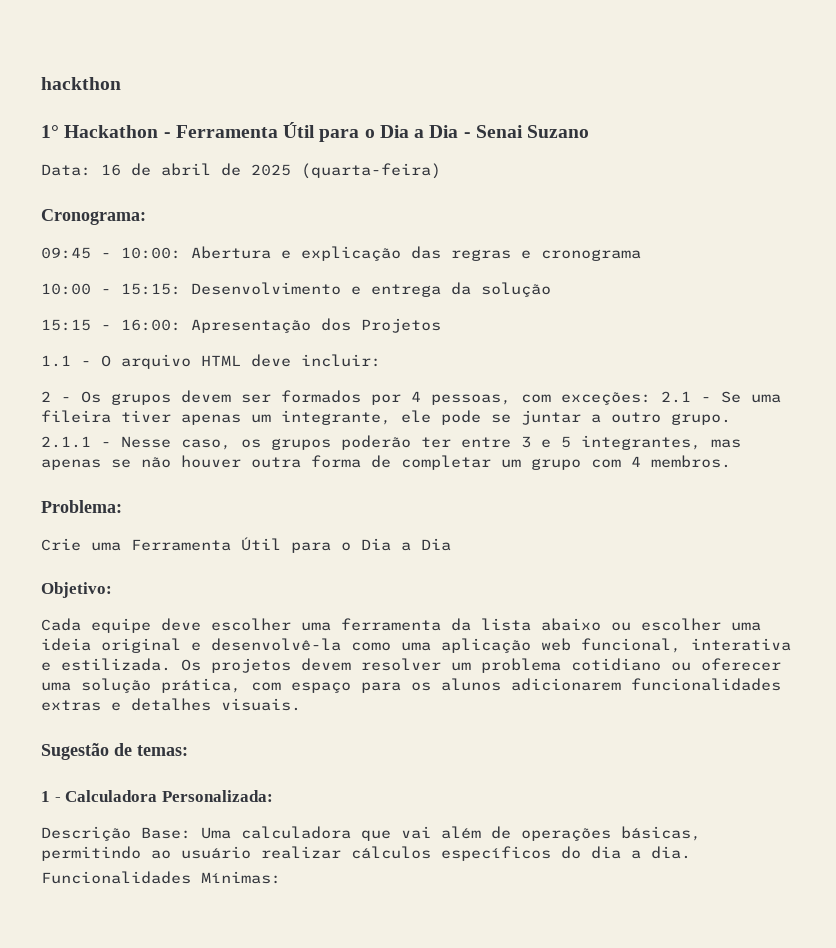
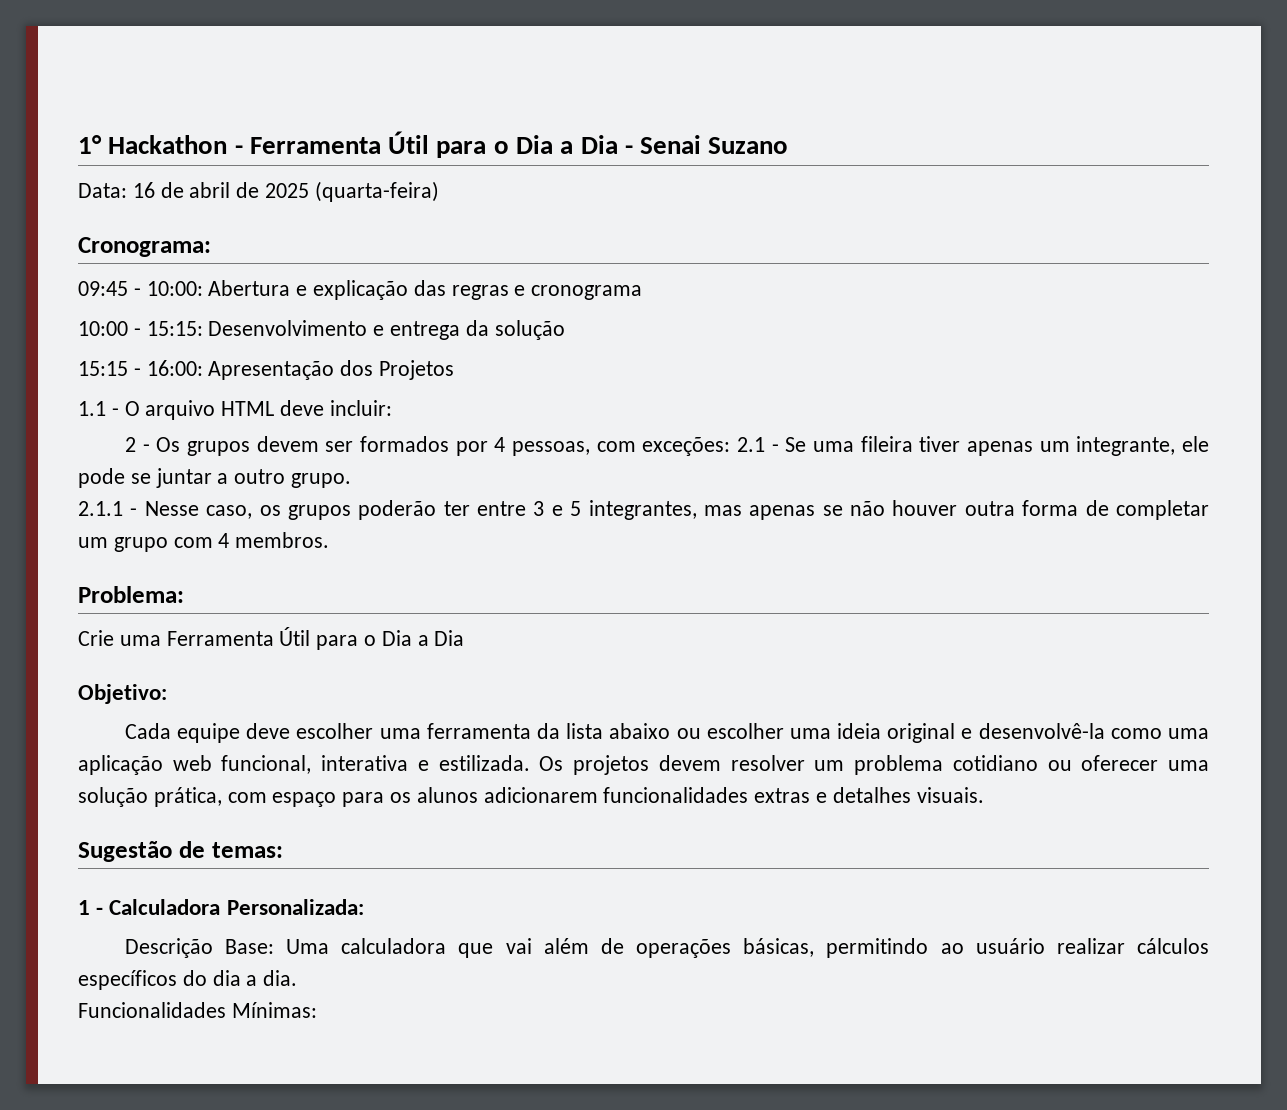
- hackthon

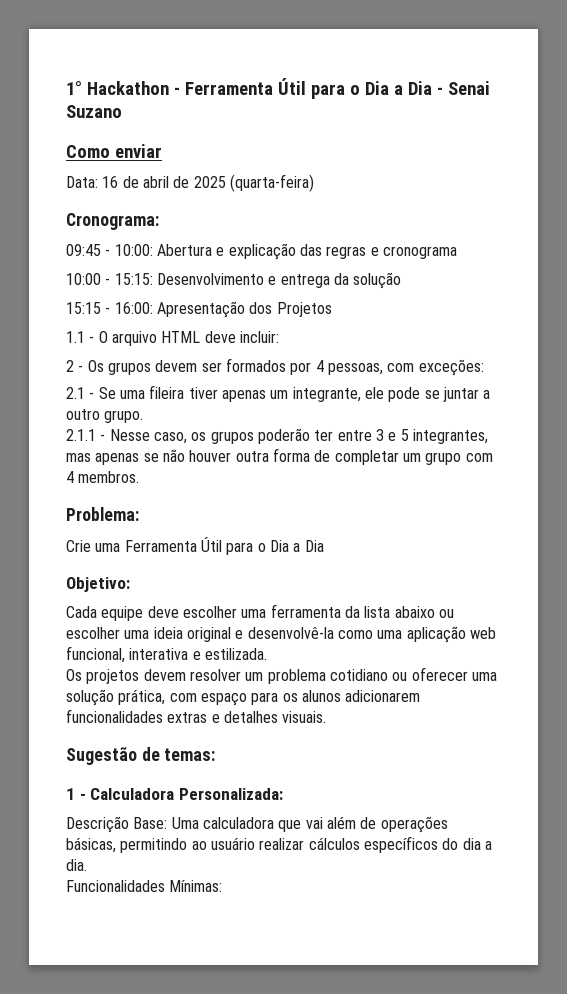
+ Como enviar
- 2 - Os grupos devem ser formados por 4 pessoas, com exceções: 2.1 - Se uma fileira tiver apenas um integrante, ele pode se juntar a outro grupo.
+ 2 - Os grupos devem ser formados por 4 pessoas, com exceções:
+ 2.1 - Se uma fileira tiver apenas um integrante, ele pode se juntar a outro grupo.
- Cada equipe deve escolher uma ferramenta da lista abaixo ou escolher uma ideia original e desenvolvê-la como uma aplicação web funcional, interativa e estilizada. Os projetos devem resolver um problema cotidiano ou oferecer uma solução prática, com espaço para os alunos adicionarem funcionalidades extras e detalhes visuais.
+ Cada equipe deve escolher uma ferramenta da lista abaixo ou escolher uma ideia original e desenvolvê-la como uma aplicação web funcional, interativa e estilizada.
+ Os projetos devem resolver um problema cotidiano ou oferecer uma solução prática, com espaço para os alunos adicionarem funcionalidades extras e detalhes visuais.

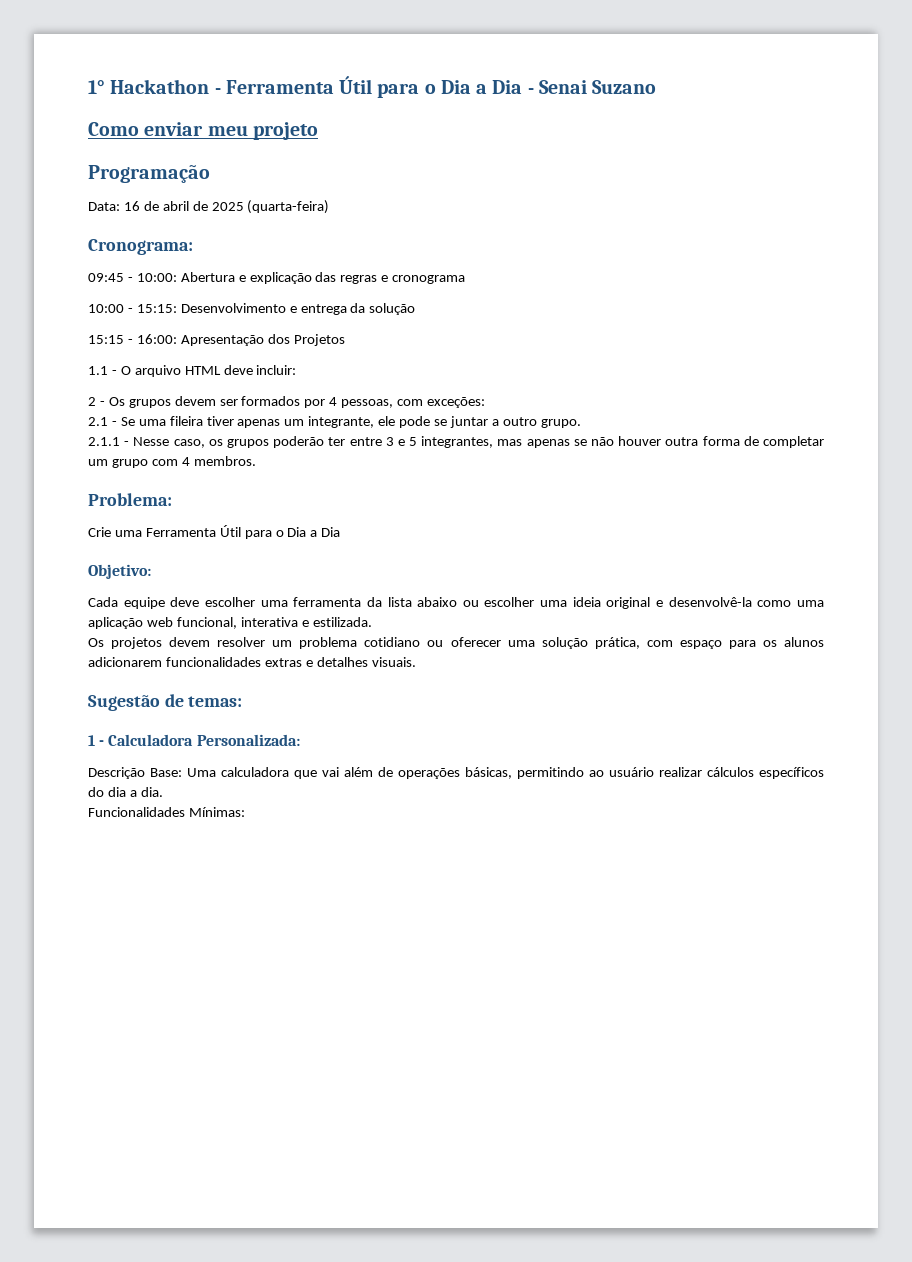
- Como enviar
+ Como enviar meu projeto
+ Programação

